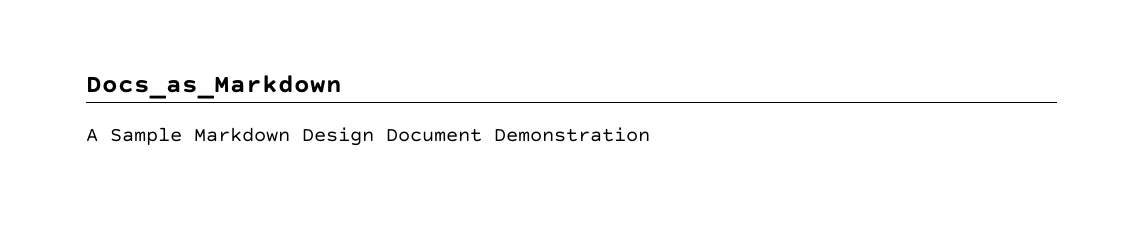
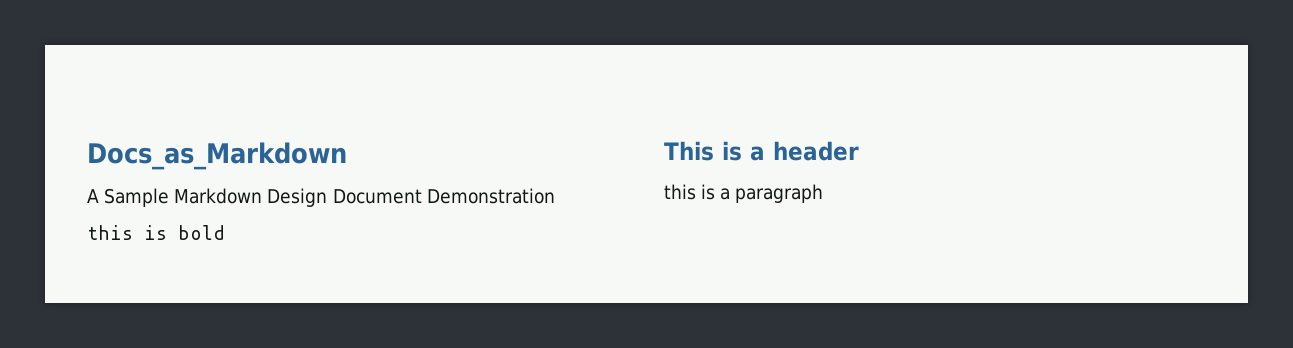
+ this is bold
+ This is a header
+ this is a paragraph

